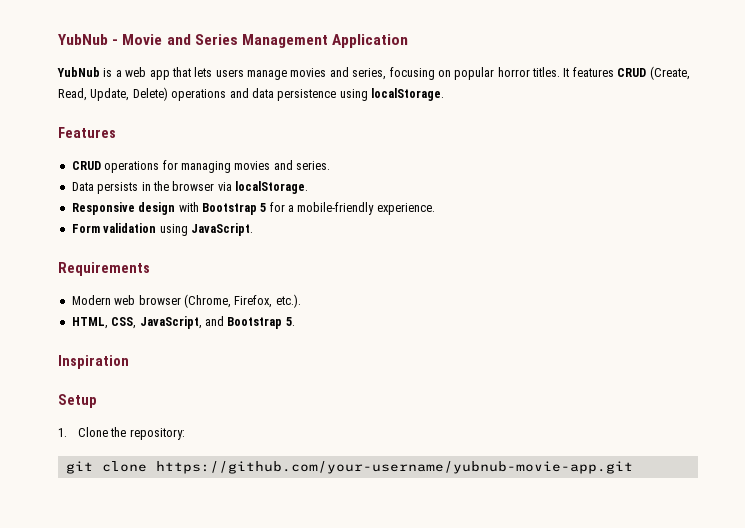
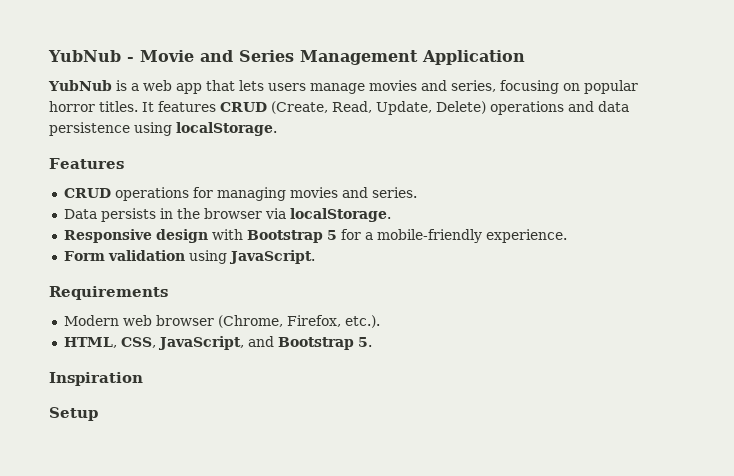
- 1. Clone the repository:
- git clone https://github.com/your-username/yubnub-movie-app.git

